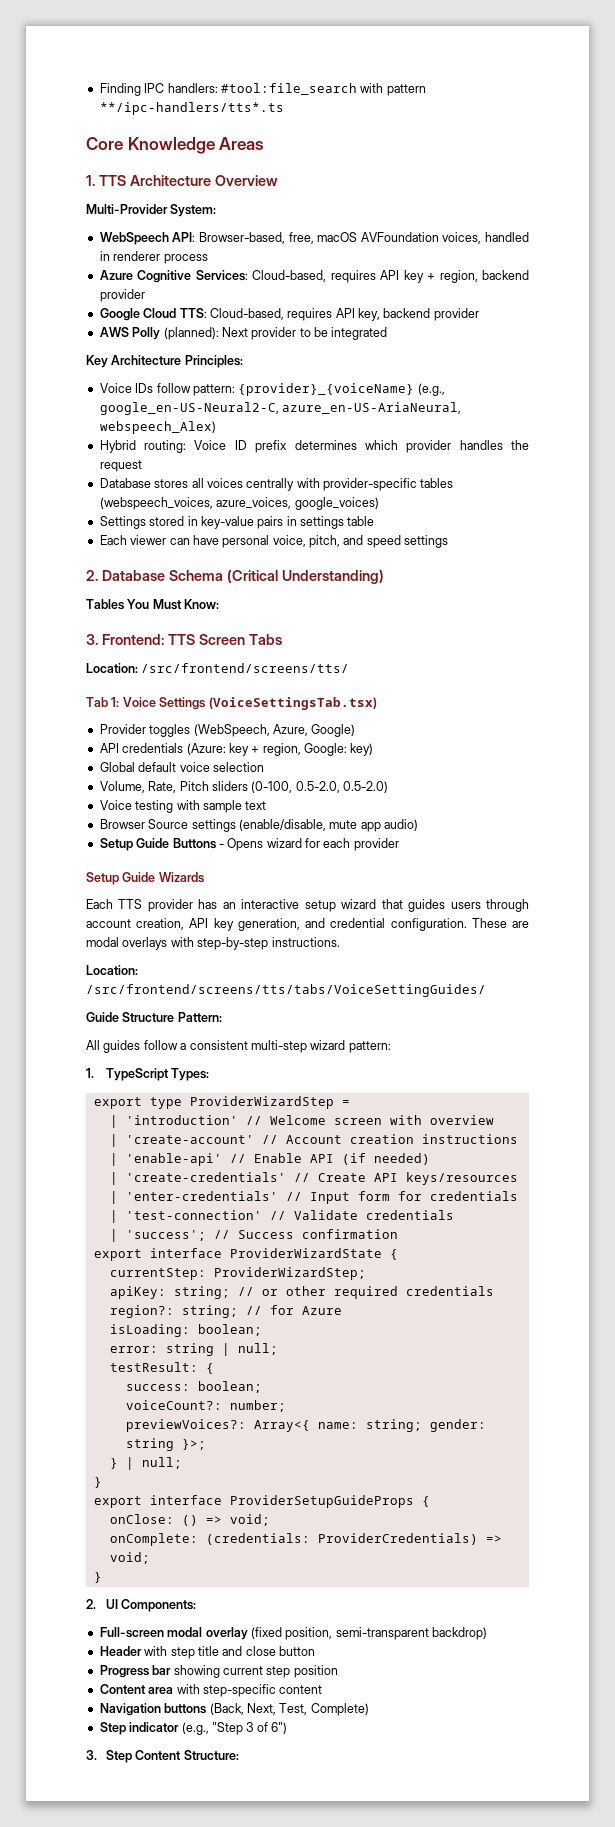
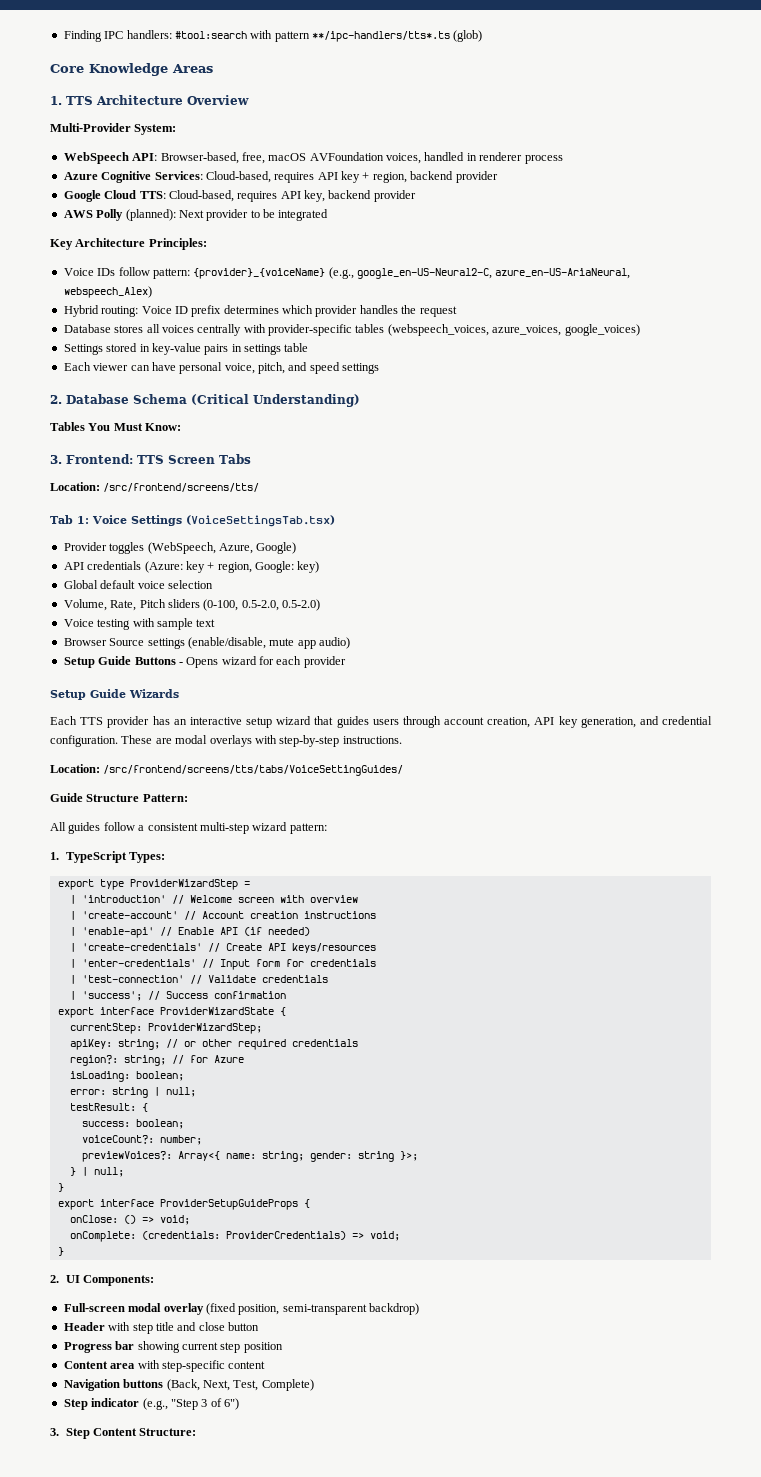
- Finding IPC handlers: #tool:file_search with pattern **/ipc-handlers/tts*.ts
+ Finding IPC handlers: #tool:search with pattern **/ipc-handlers/tts*.ts (glob)

